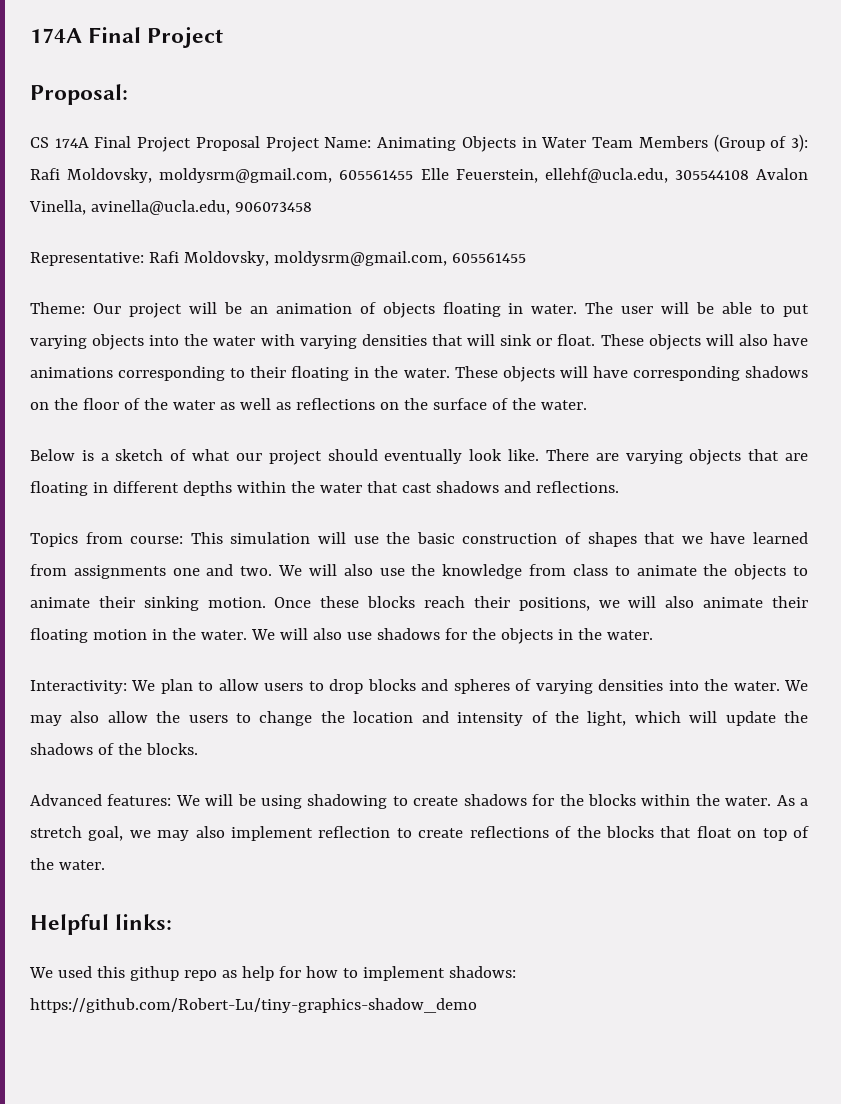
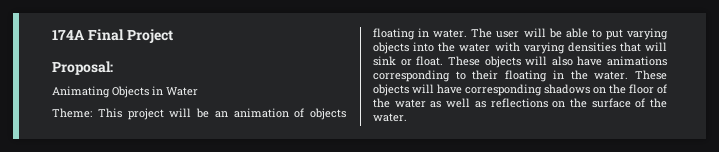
- CS 174A Final Project Proposal Project Name: Animating Objects in Water Team Members (Group of 3): Rafi Moldovsky, moldysrm@gmail.com, 605561455 Elle Feuerstein, ellehf@ucla.edu, 305544108 Avalon Vinella, avinella@ucla.edu, 906073458
- Representative: Rafi Moldovsky, moldysrm@gmail.com, 605561455
+ Animating Objects in Water
- Theme: Our project will be an animation of objects floating in water.
+ Theme: This project will be an animation of objects floating in water.
- Below is a sketch of what our project should eventually look like. There are varying objects that are floating in different depths within the water that cast shadows and reflections.
- Topics from course: This simulation will use the basic construction of shapes that we have learned from assignments one and two. We will also use the knowledge from class to animate the objects to animate their sinking motion. Once these blocks reach their positions, we will also animate their floating motion in the water. We will also use shadows for the objects in the water.
- Interactivity: We plan to allow users to drop blocks and spheres of varying densities into the water. We may also allow the users to change the location and intensity of the light, which will update the shadows of the blocks.
- Advanced features: We will be using shadowing to create shadows for the blocks within the water. As a stretch goal, we may also implement reflection to create reflections of the blocks that float on top of the water.
- Helpful links:
- We used this githup repo as help for how to implement shadows: https://github.com/Robert-Lu/tiny-graphics-shadow_demo

